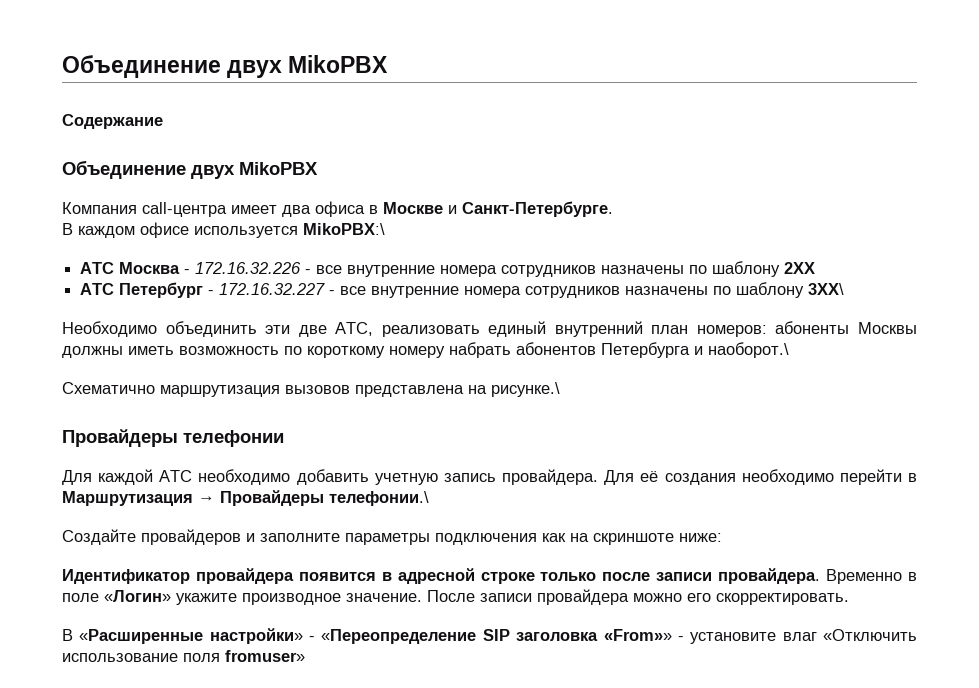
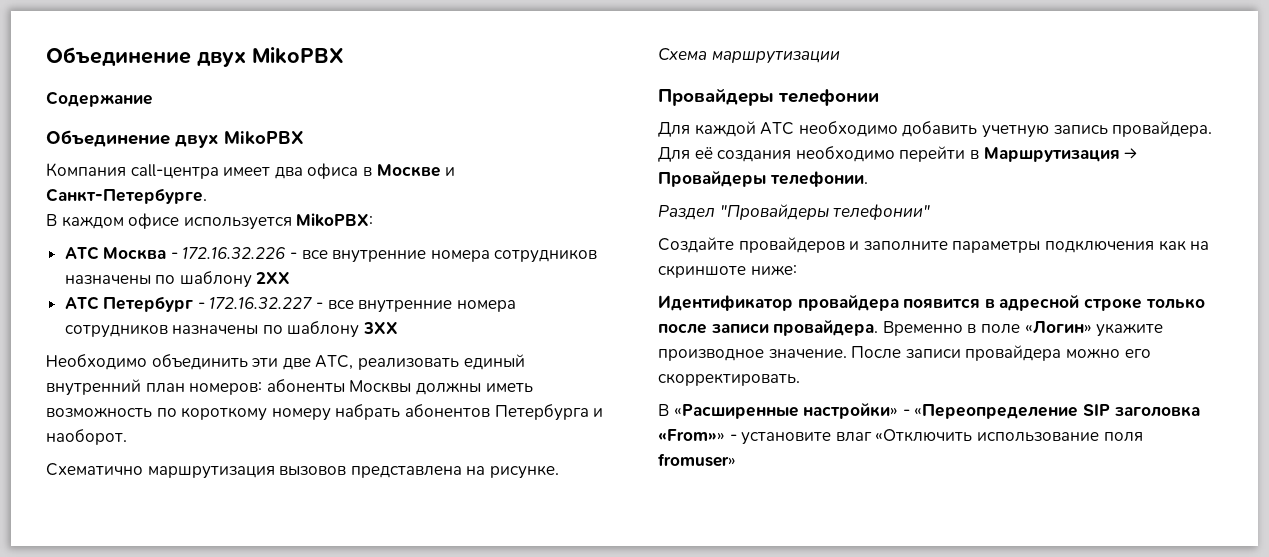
- В каждом офисе используется MikoPBX:\
+ В каждом офисе используется MikoPBX:
- АТС Петербург - 172.16.32.227 - все внутренние номера сотрудников назначены по шаблону 3ХХ\
+ АТС Петербург - 172.16.32.227 - все внутренние номера сотрудников назначены по шаблону 3ХХ
- Необходимо объединить эти две АТС, реализовать единый внутренний план номеров: абоненты Москвы должны иметь возможность по короткому номеру набрать абонентов Петербурга и наоборот.\
+ Необходимо объединить эти две АТС, реализовать единый внутренний план номеров: абоненты Москвы должны иметь возможность по короткому номеру набрать абонентов Петербурга и наоборот.
- Схематично маршрутизация вызовов представлена на рисунке.\
+ Схематично маршрутизация вызовов представлена на рисунке.
+ Схема маршрутизации
- Для её создания необходимо перейти в Маршрутизация → Провайдеры телефонии.\
+ Для её создания необходимо перейти в Маршрутизация → Провайдеры телефонии.
+ Раздел "Провайдеры телефонии"

